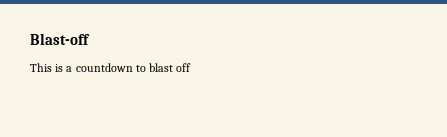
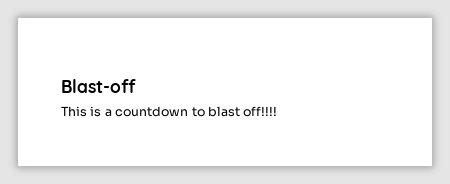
- This is a countdown to blast off
+ This is a countdown to blast off!!!!

